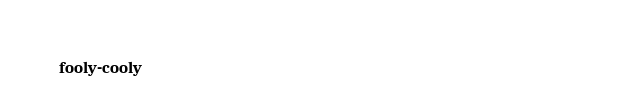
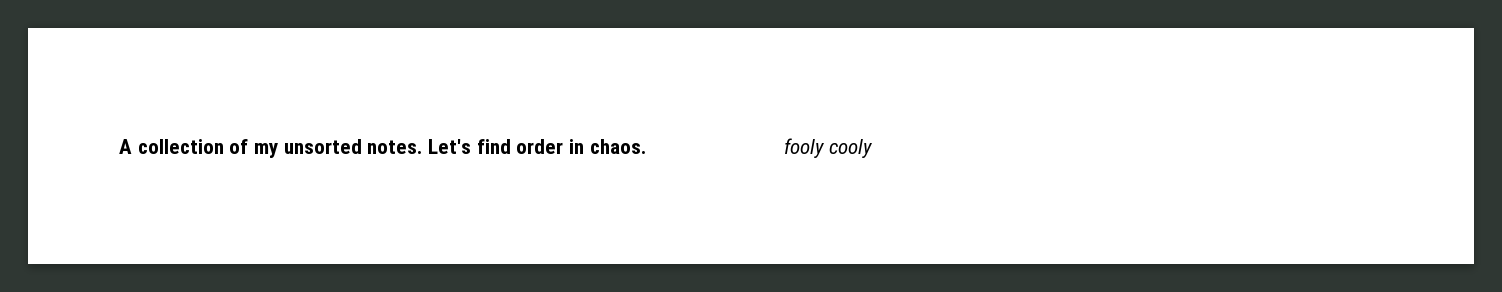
- fooly-cooly
+ A collection of my unsorted notes. Let's find order in chaos.
+ fooly cooly

